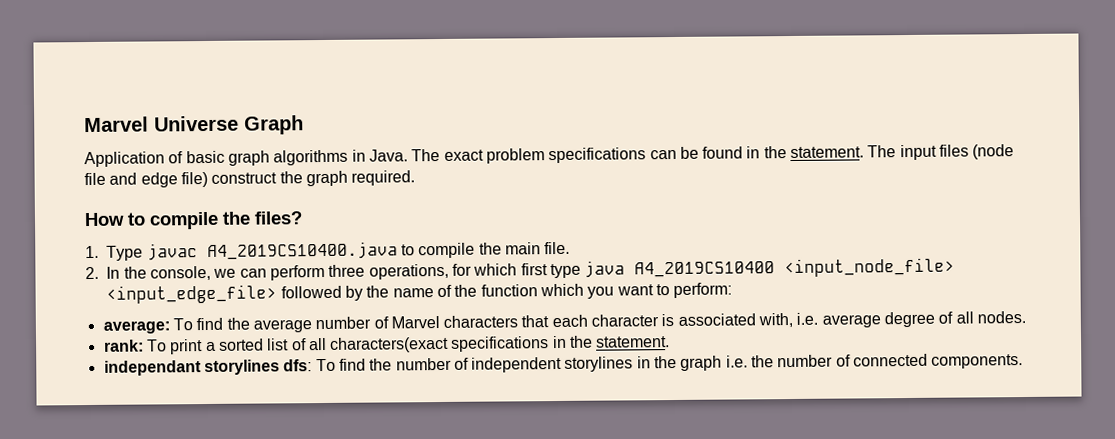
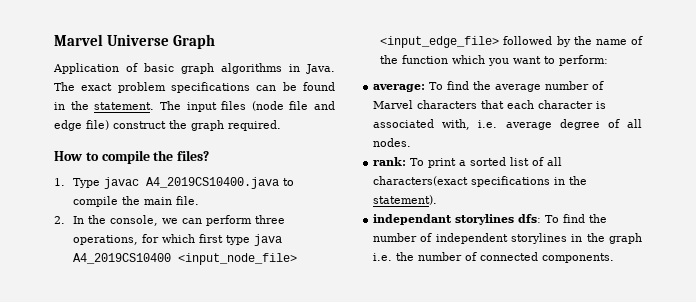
- rank: To print a sorted list of all characters(exact specifications in the statement.
+ rank: To print a sorted list of all characters(exact specifications in the statement).

